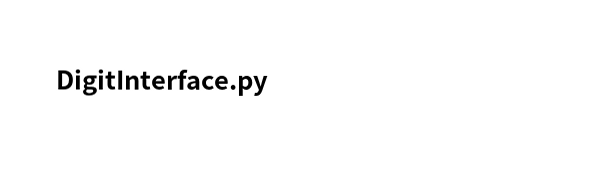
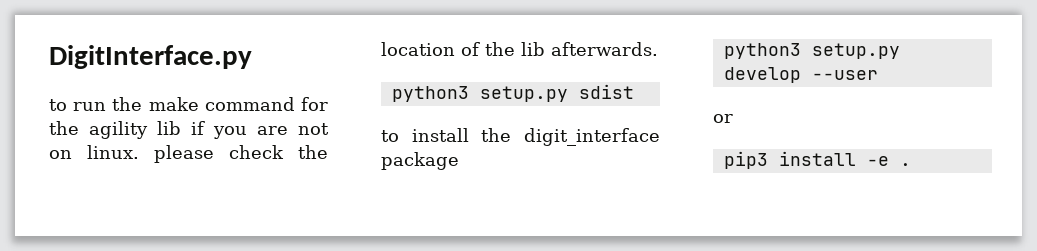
+ to run the make command for the agility lib if you are not on linux. please check the location of the lib afterwards.
+ python3 setup.py sdist
+ to install the digit_interface package
+ python3 setup.py develop --user
+ or
+ pip3 install -e .

